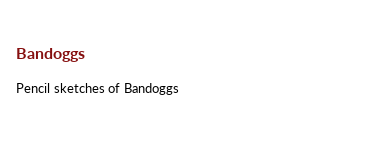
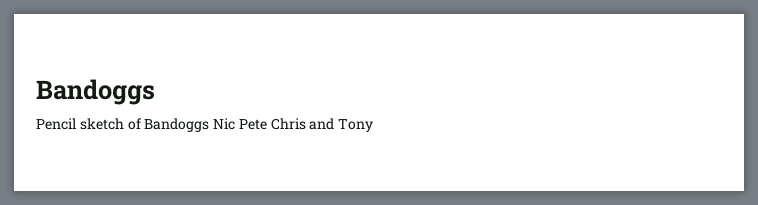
- Pencil sketches of Bandoggs
+ Pencil sketch of Bandoggs Nic Pete Chris and Tony

